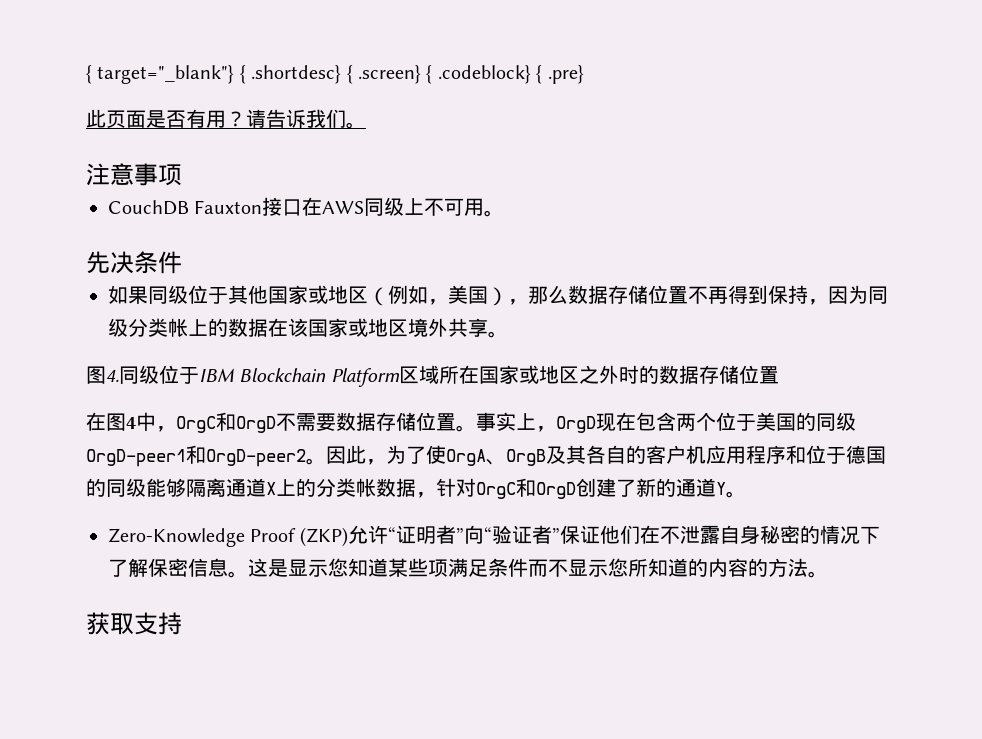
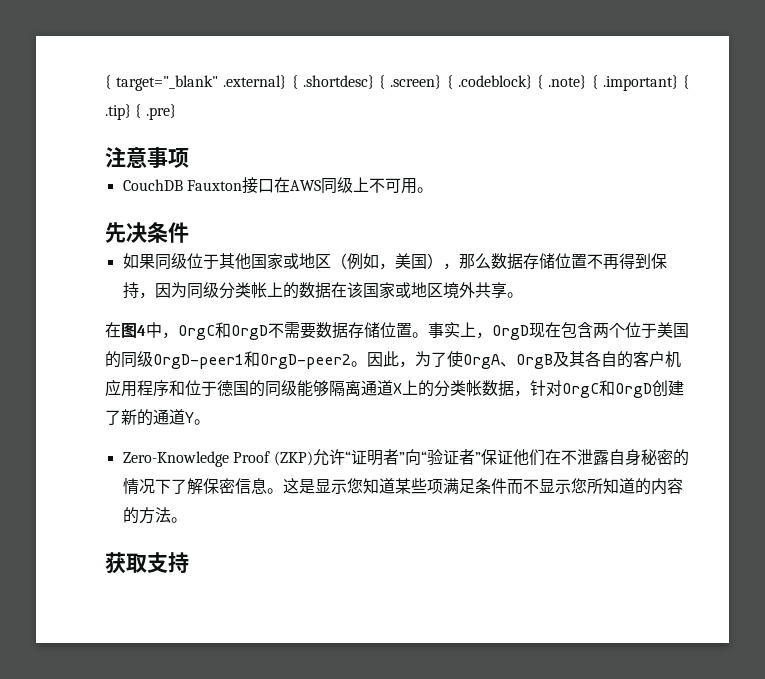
- { target="_blank"} { .shortdesc} { .screen} { .codeblock} { .pre}
- 此页面是否有用？请告诉我们。
+ { target="_blank" .external} { .shortdesc} { .screen} { .codeblock} { .note} { .important} { .tip} { .pre}
- 图4.同级位于IBM Blockchain Platform区域所在国家或地区之外时的数据存储位置

